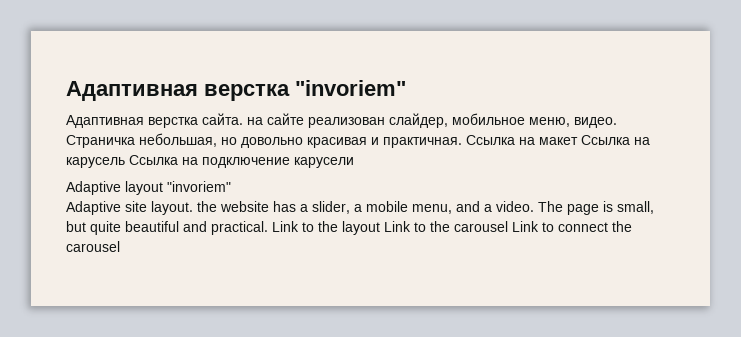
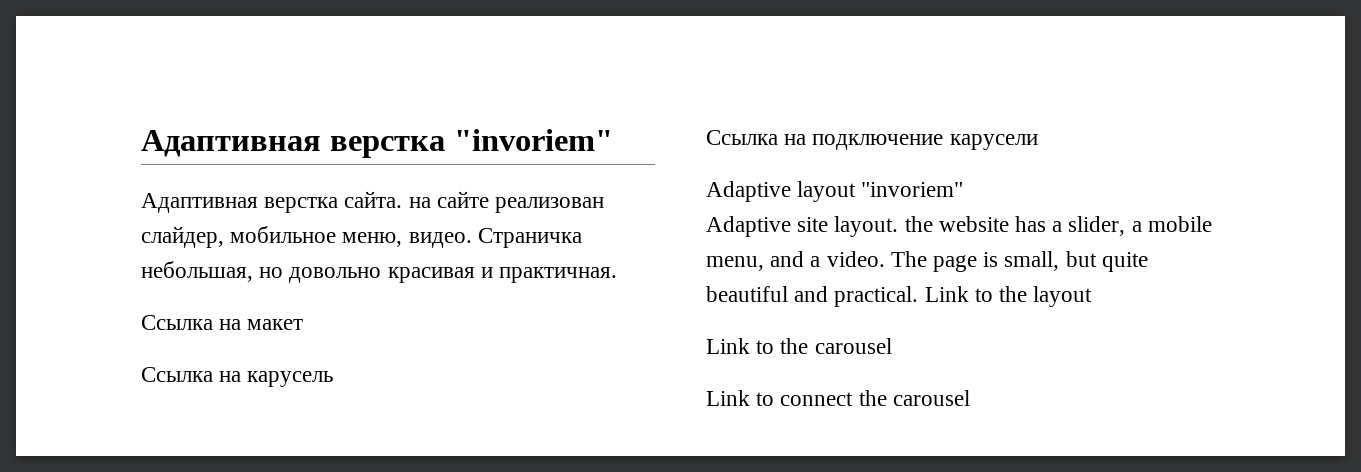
- Страничка небольшая, но довольно красивая и практичная. Ссылка на макет Ссылка на карусель Ссылка на подключение карусели
+ Страничка небольшая, но довольно красивая и практичная.
+ Ссылка на макет
+ Ссылка на карусель
+ Ссылка на подключение карусели
- Link to the layout Link to the carousel Link to connect the carousel
+ Link to the layout
+ Link to the carousel
+ Link to connect the carousel

